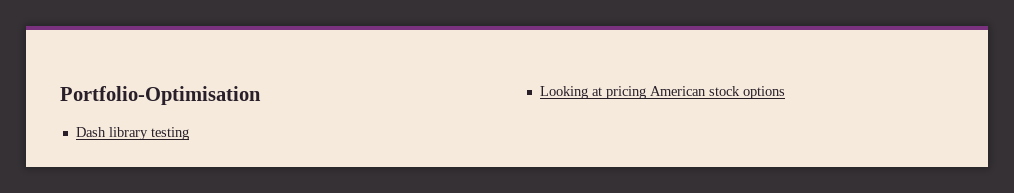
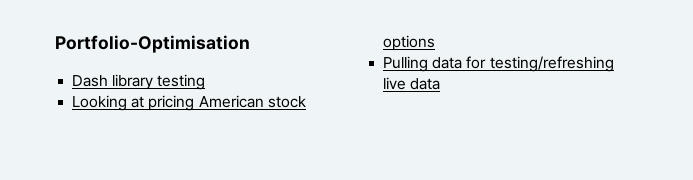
+ Pulling data for testing/refreshing live data

